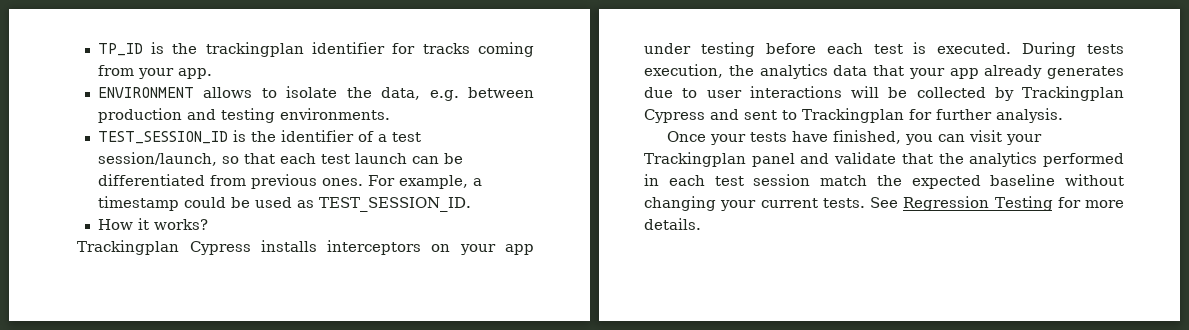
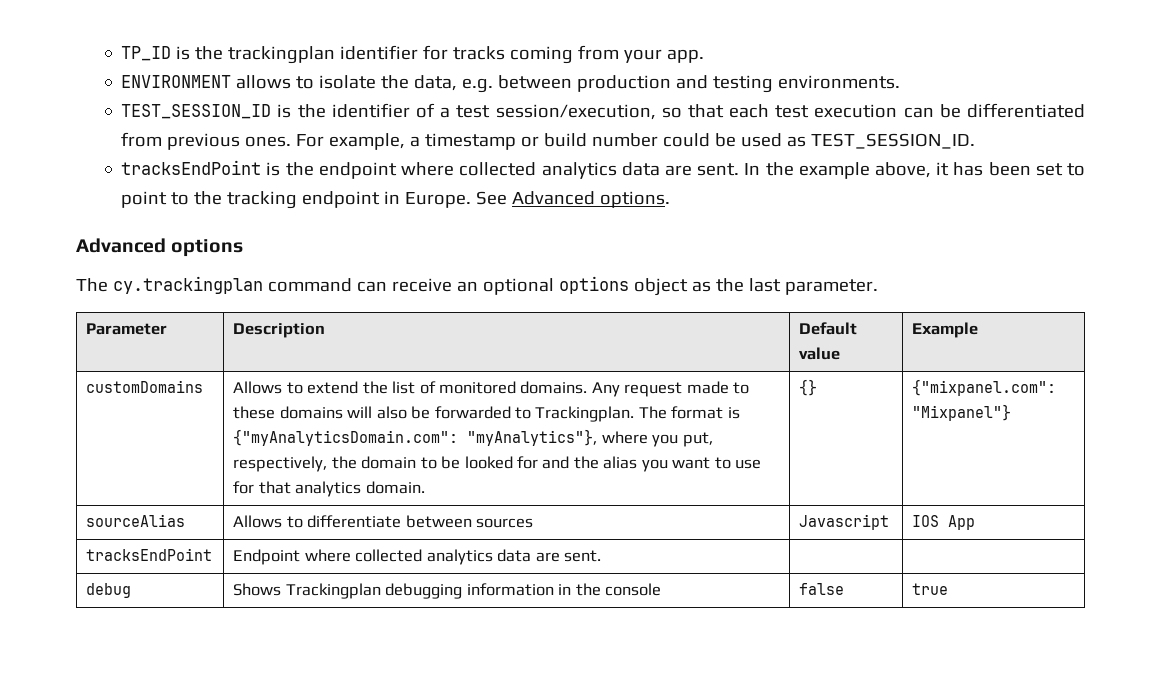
- TEST_SESSION_ID is the identifier of a test session/launch, so that each test launch can be differentiated from previous ones.
+ TEST_SESSION_ID is the identifier of a test session/execution, so that each test execution can be differentiated from previous ones.
- For example, a timestamp could be used as TEST_SESSION_ID.
+ For example, a timestamp or build number could be used as TEST_SESSION_ID.
- How it works?
- Trackingplan Cypress installs interceptors on your app under testing before each test is executed. During tests execution, the analytics data that your app already generates due to user interactions will be collected by Trackingplan Cypress and sent to Trackingplan for further analysis.
- Once your tests have finished, you can visit your Trackingplan panel and validate that the analytics performed in each test session match the expected baseline without changing your current tests. See Regression Testing for more details.
+ tracksEndPoint is the endpoint where collected analytics data are sent. In the example above, it has been set to point to the tracking endpoint in Europe. See Advanced options.
+ Advanced options
+ The cy.trackingplan command can receive an optional options object as the last parameter.
+ Parameter | Description | Default value | Example
+ customDomains | Allows to extend the list of monitored domains. Any request made to these domains will also be forwarded to Trackingplan. The format is {"myAnalyticsDomain.com": "myAnalytics"}, where you put, respectively, the domain to be looked for and the alias you want to use for that analytics domain. | {} | {"mixpanel.com": "Mixpanel"}
+ sourceAlias | Allows to differentiate between sources | Javascript | IOS App
+ tracksEndPoint | Endpoint where collected analytics data are sent. | |
+ debug | Shows Trackingplan debugging information in the console | false | true

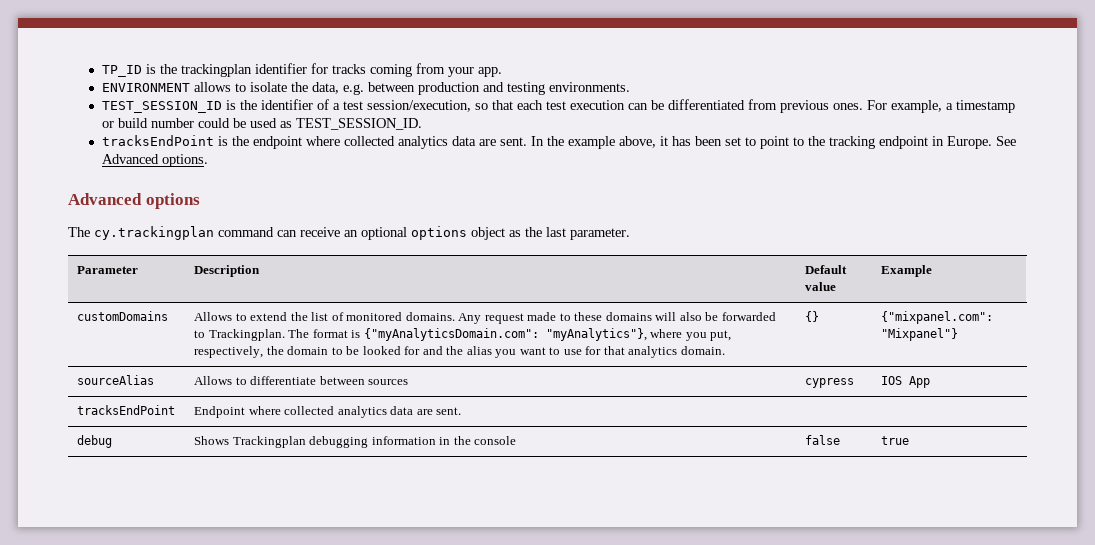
- sourceAlias | Allows to differentiate between sources | Javascript | IOS App
+ sourceAlias | Allows to differentiate between sources | cypress | IOS App

